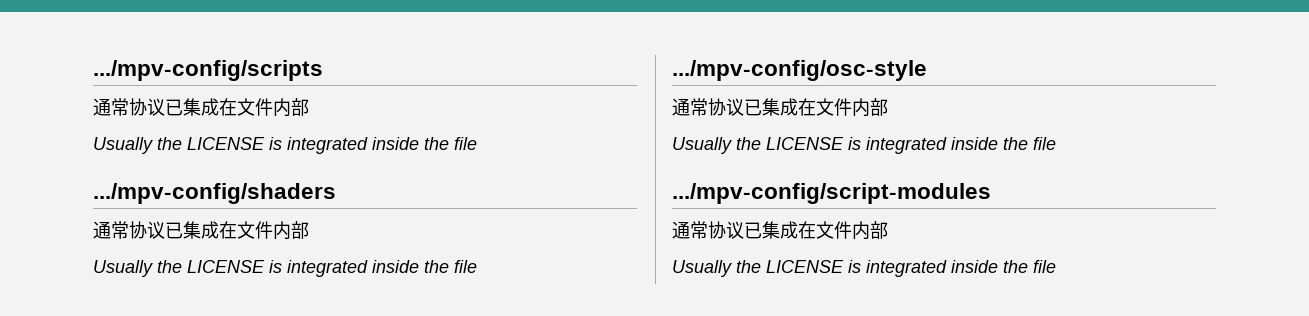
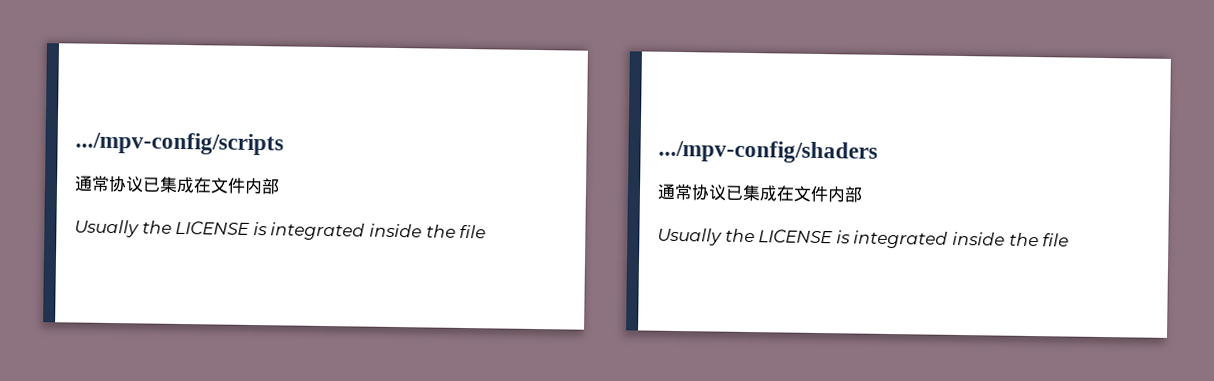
- .../mpv-config/osc-style
- 通常协议已集成在文件内部
- Usually the LICENSE is integrated inside the file
- .../mpv-config/script-modules
- 通常协议已集成在文件内部
- Usually the LICENSE is integrated inside the file

